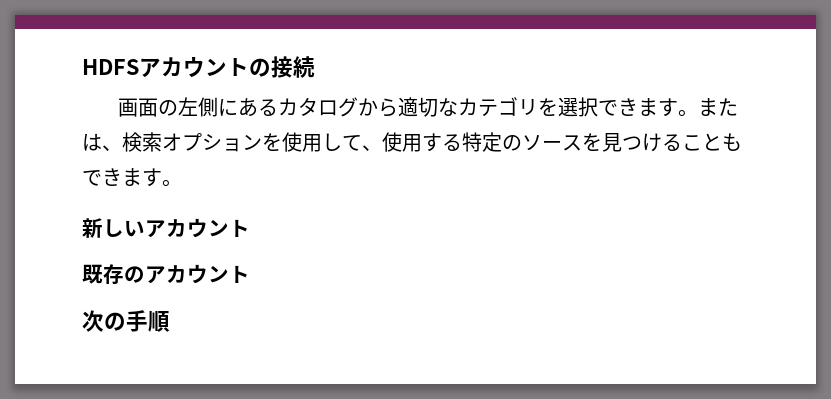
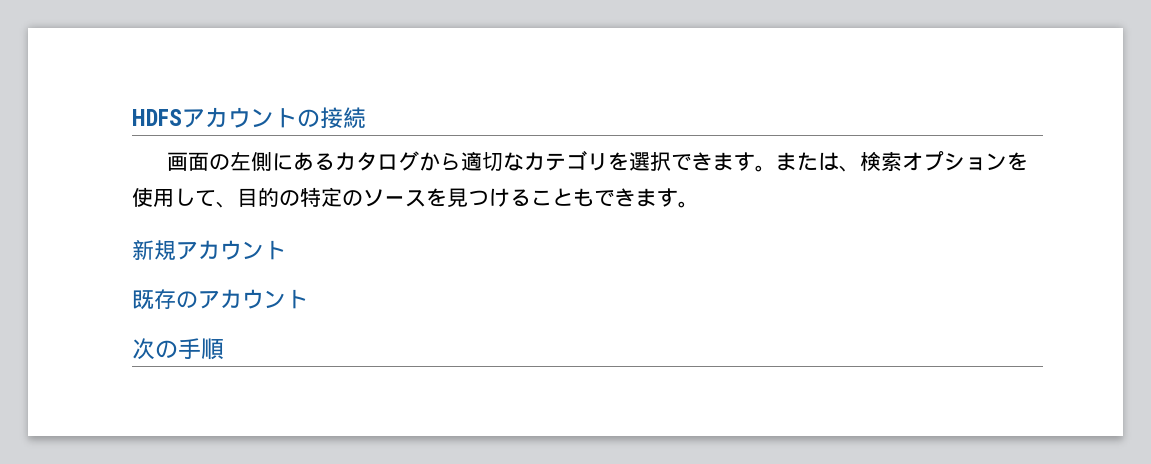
- または、検索オプションを使用して、使用する特定のソースを見つけることもできます。
+ または、検索オプションを使用して、目的の特定のソースを見つけることもできます。
- 新しいアカウント
+ 新規アカウント

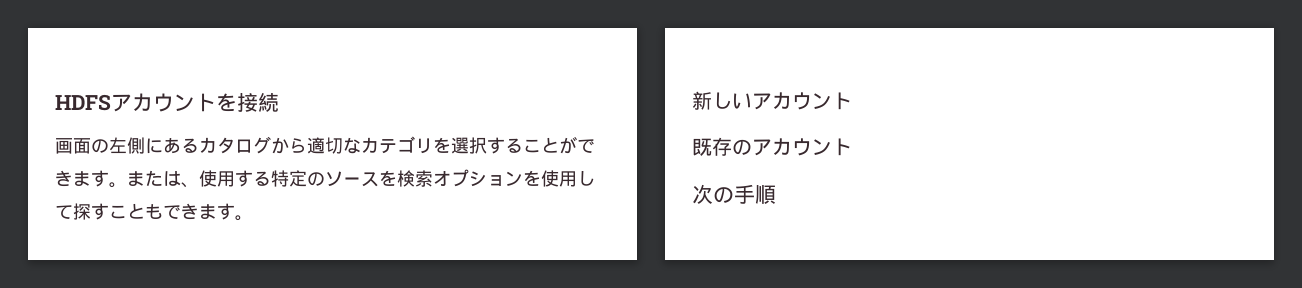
- HDFSアカウントの接続
+ HDFSアカウントを接続
- 画面の左側にあるカタログから適切なカテゴリを選択できます。
+ 画面の左側にあるカタログから適切なカテゴリを選択することができます。
- または、検索オプションを使用して、目的の特定のソースを見つけることもできます。
+ または、使用する特定のソースを検索オプションを使用して探すこともできます。
- 新規アカウント
+ 新しいアカウント

